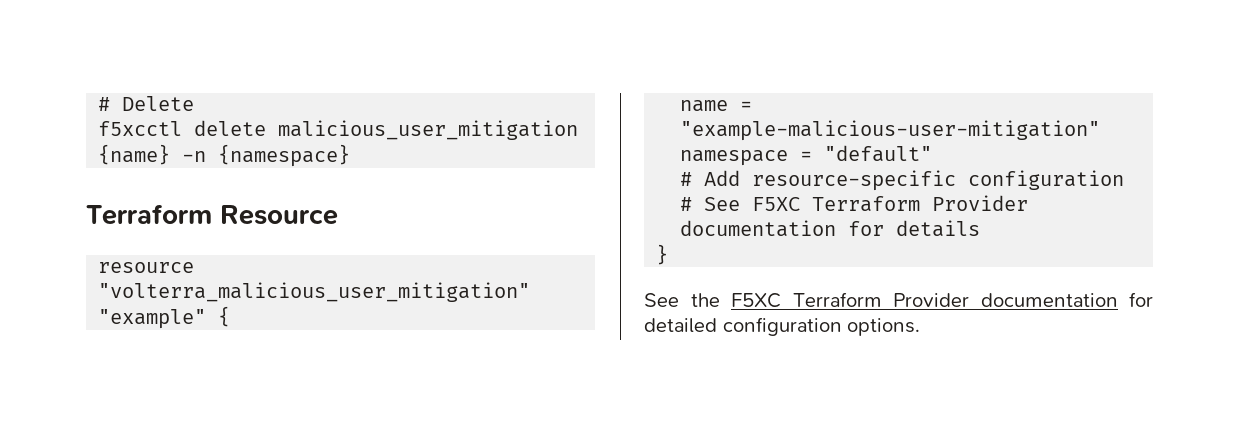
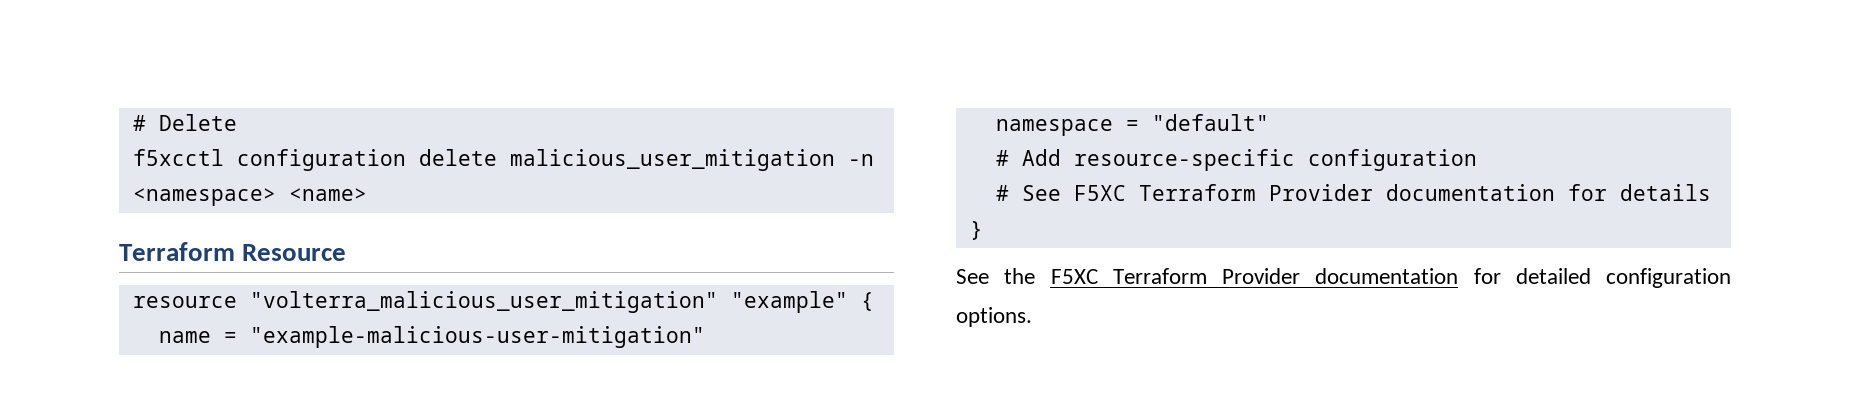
- f5xcctl delete malicious_user_mitigation {name} -n {namespace}
+ f5xcctl configuration delete malicious_user_mitigation -n <namespace> <name>

